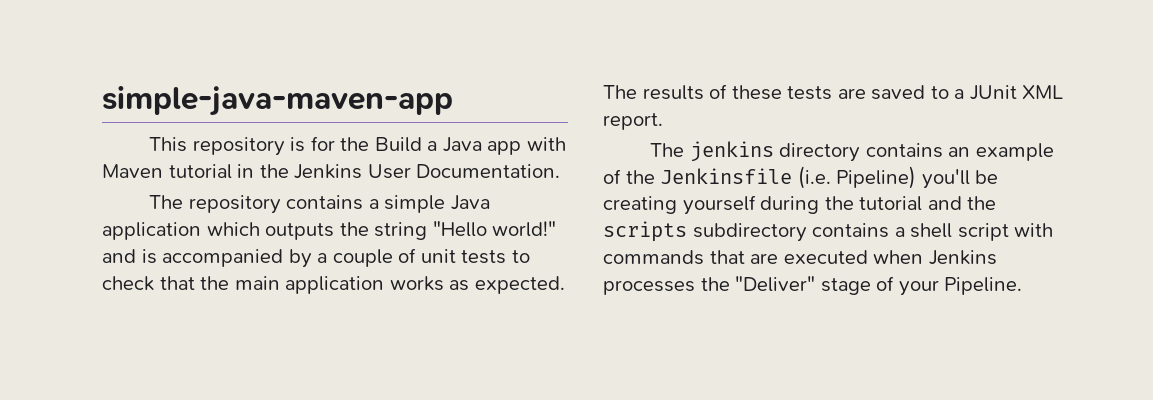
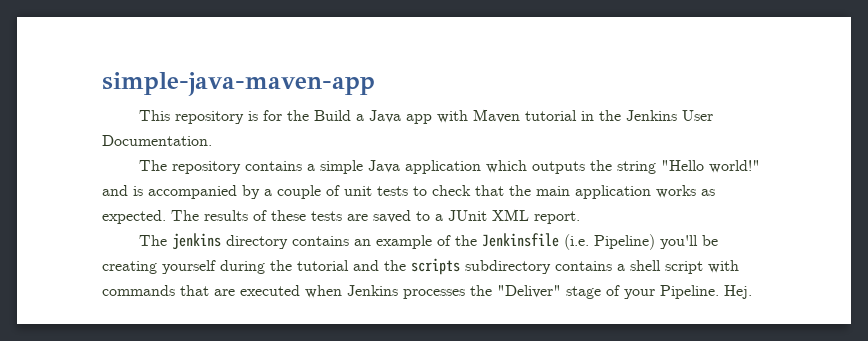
+ Hej.

